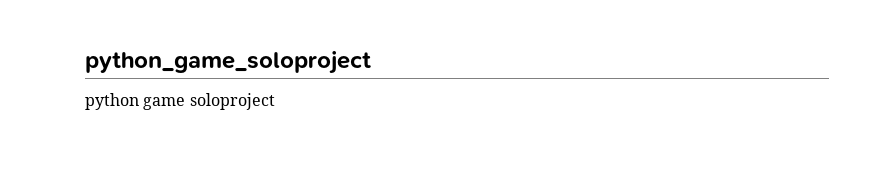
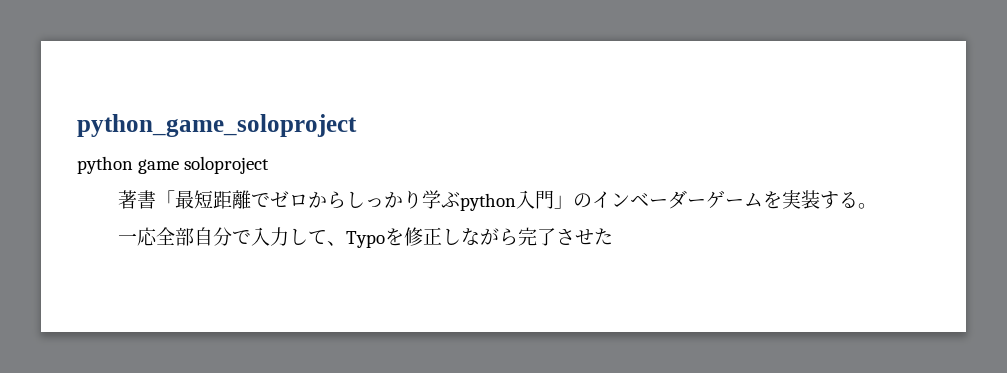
+ 著書「最短距離でゼロからしっかり学ぶpython入門」のインベーダーゲームを実装する。
+ 一応全部自分で入力して、Typoを修正しながら完了させた

